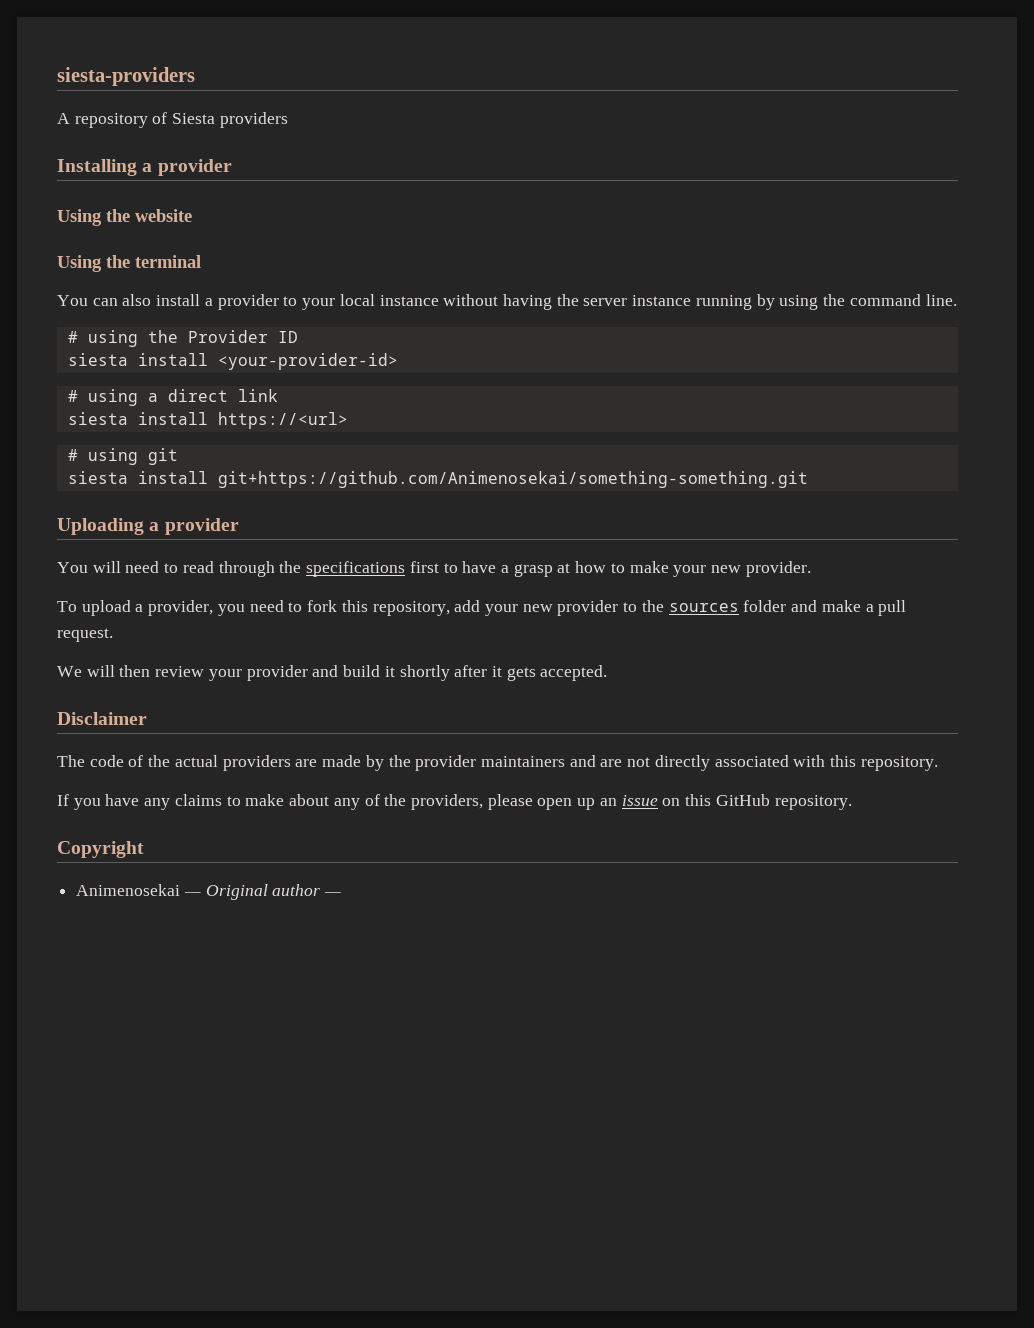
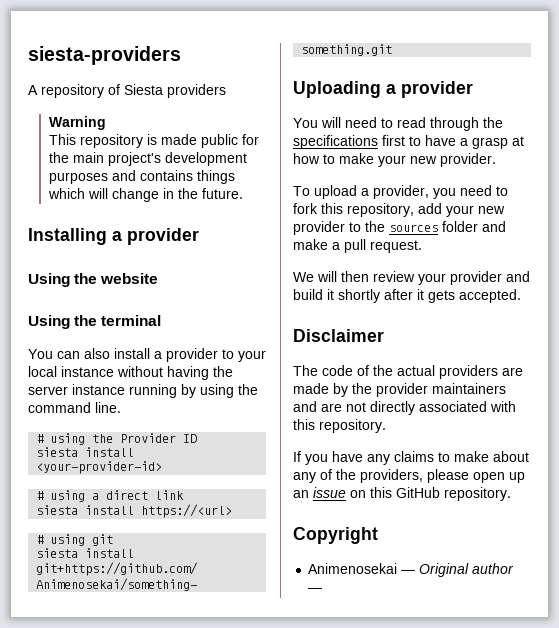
+ Warning
+ This repository is made public for the main project's development purposes and contains things which will change in the future.

